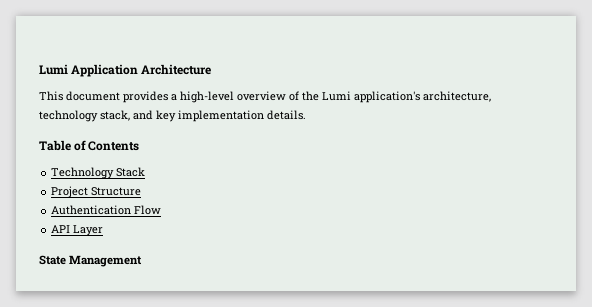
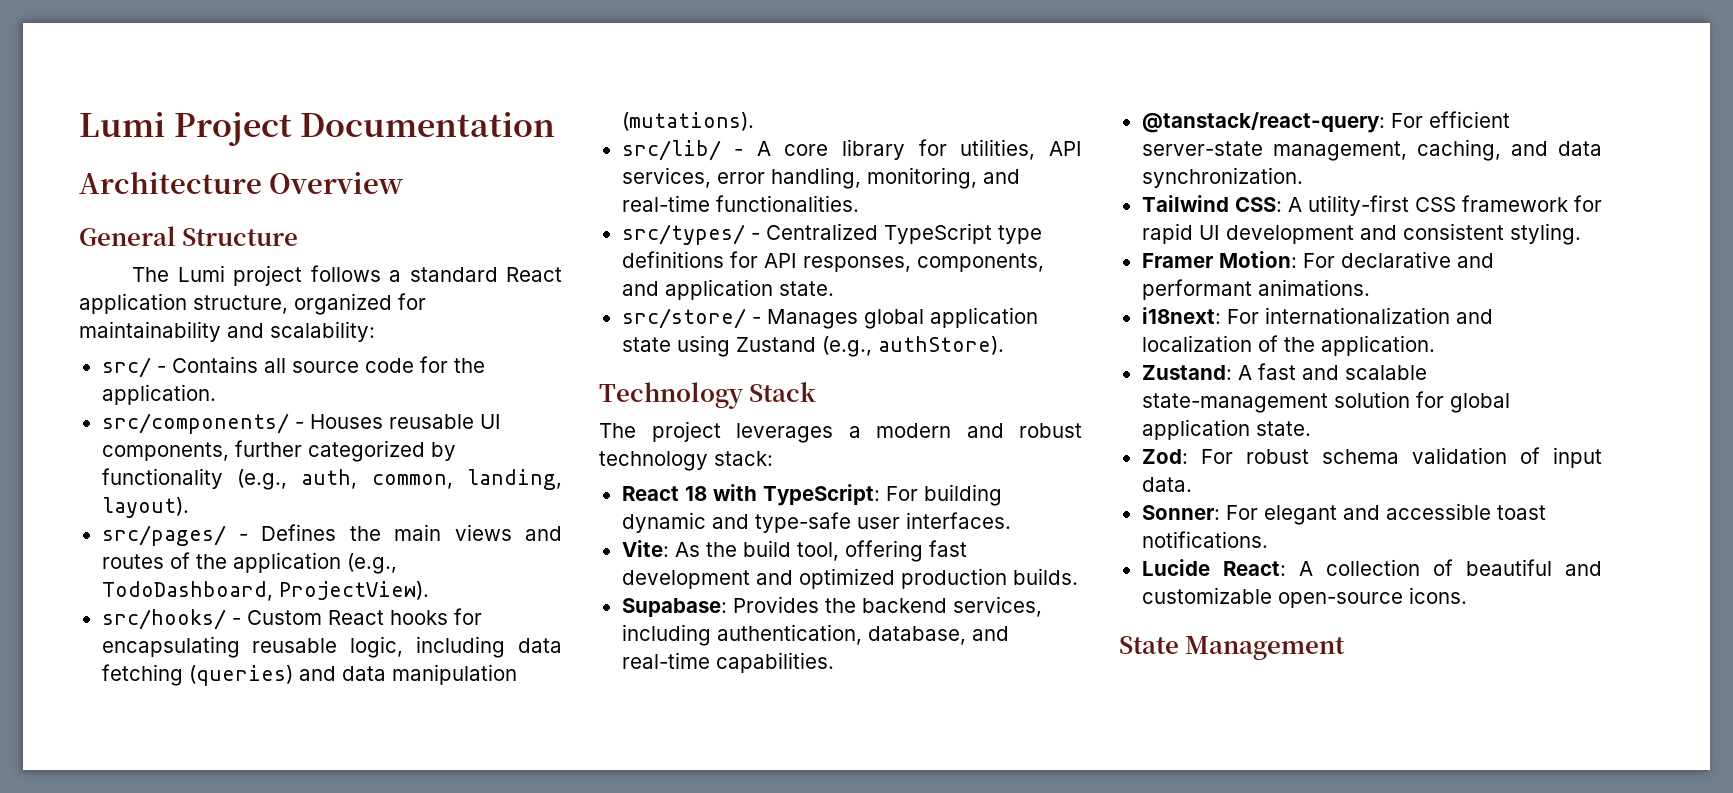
- Lumi Application Architecture
- This document provides a high-level overview of the Lumi application's architecture, technology stack, and key implementation details.
- Table of Contents
+ Lumi Project Documentation
+ Architecture Overview
+ General Structure
+ The Lumi project follows a standard React application structure, organized for maintainability and scalability:
+ src/ - Contains all source code for the application.
+ src/components/ - Houses reusable UI components, further categorized by functionality (e.g., auth, common, landing, layout).
+ src/pages/ - Defines the main views and routes of the application (e.g., TodoDashboard, ProjectView).
+ src/hooks/ - Custom React hooks for encapsulating reusable logic, including data fetching (queries) and data manipulation (mutations).
+ src/lib/ - A core library for utilities, API services, error handling, monitoring, and real-time functionalities.
+ src/types/ - Centralized TypeScript type definitions for API responses, components, and application state.
+ src/store/ - Manages global application state using Zustand (e.g., authStore).
  Technology Stack
- Project Structure
- Authentication Flow
- API Layer
+ The project leverages a modern and robust technology stack:
+ React 18 with TypeScript: For building dynamic and type-safe user interfaces.
+ Vite: As the build tool, offering fast development and optimized production builds.
+ Supabase: Provides the backend services, including authentication, database, and real-time capabilities.
+ @tanstack/react-query: For efficient server-state management, caching, and data synchronization.
+ Tailwind CSS: A utility-first CSS framework for rapid UI development and consistent styling.
+ Framer Motion: For declarative and performant animations.
+ i18next: For internationalization and localization of the application.
+ Zustand: A fast and scalable state-management solution for global application state.
+ Zod: For robust schema validation of input data.
+ Sonner: For elegant and accessible toast notifications.
+ Lucide React: A collection of beautiful and customizable open-source icons.

